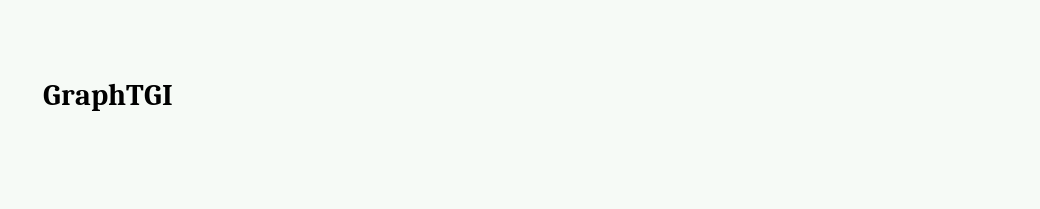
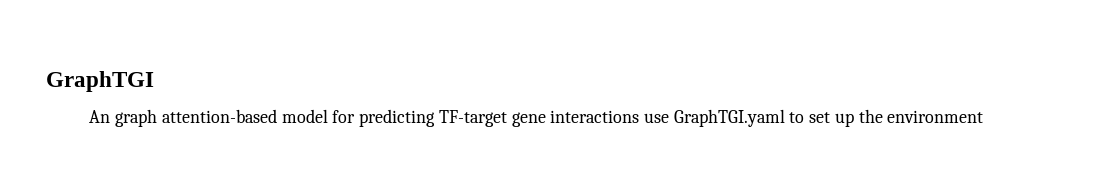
+ An graph attention-based model for predicting TF-target gene interactions use GraphTGI.yaml to set up the environment

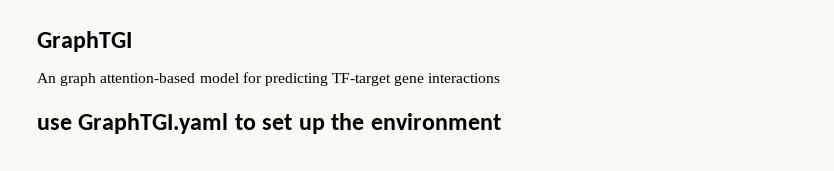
- An graph attention-based model for predicting TF-target gene interactions use GraphTGI.yaml to set up the environment
+ An graph attention-based model for predicting TF-target gene interactions
+ use GraphTGI.yaml to set up the environment

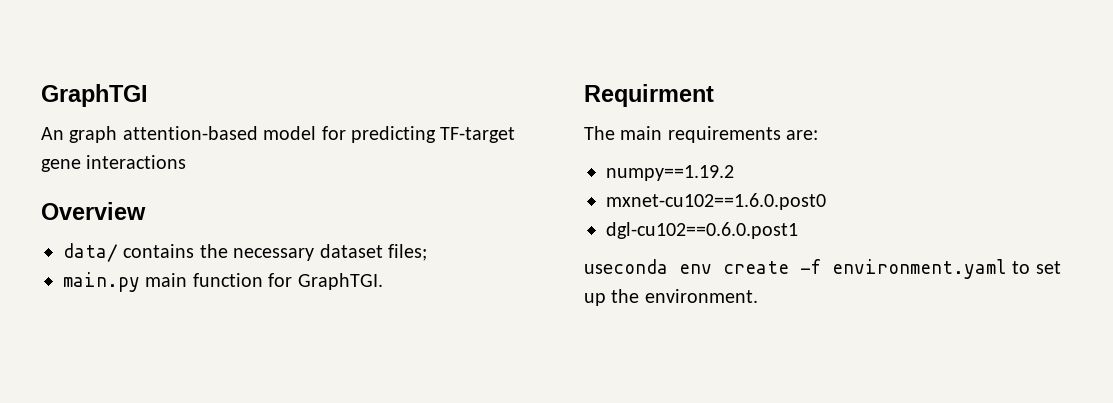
- use GraphTGI.yaml to set up the environment
+ Overview
+ data/ contains the necessary dataset files;
+ main.py main function for GraphTGI.
+ Requirment
+ The main requirements are:
+ numpy==1.19.2
+ mxnet-cu102==1.6.0.post0
+ dgl-cu102==0.6.0.post1
+ useconda env create -f environment.yaml to set up the environment.

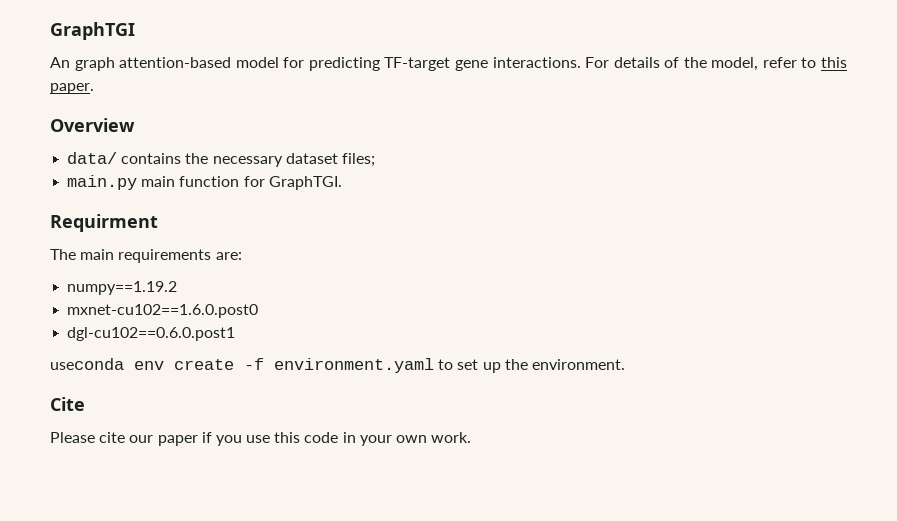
- An graph attention-based model for predicting TF-target gene interactions
+ An graph attention-based model for predicting TF-target gene interactions. For details of the model, refer to this paper.
+ Cite
+ Please cite our paper if you use this code in your own work.

